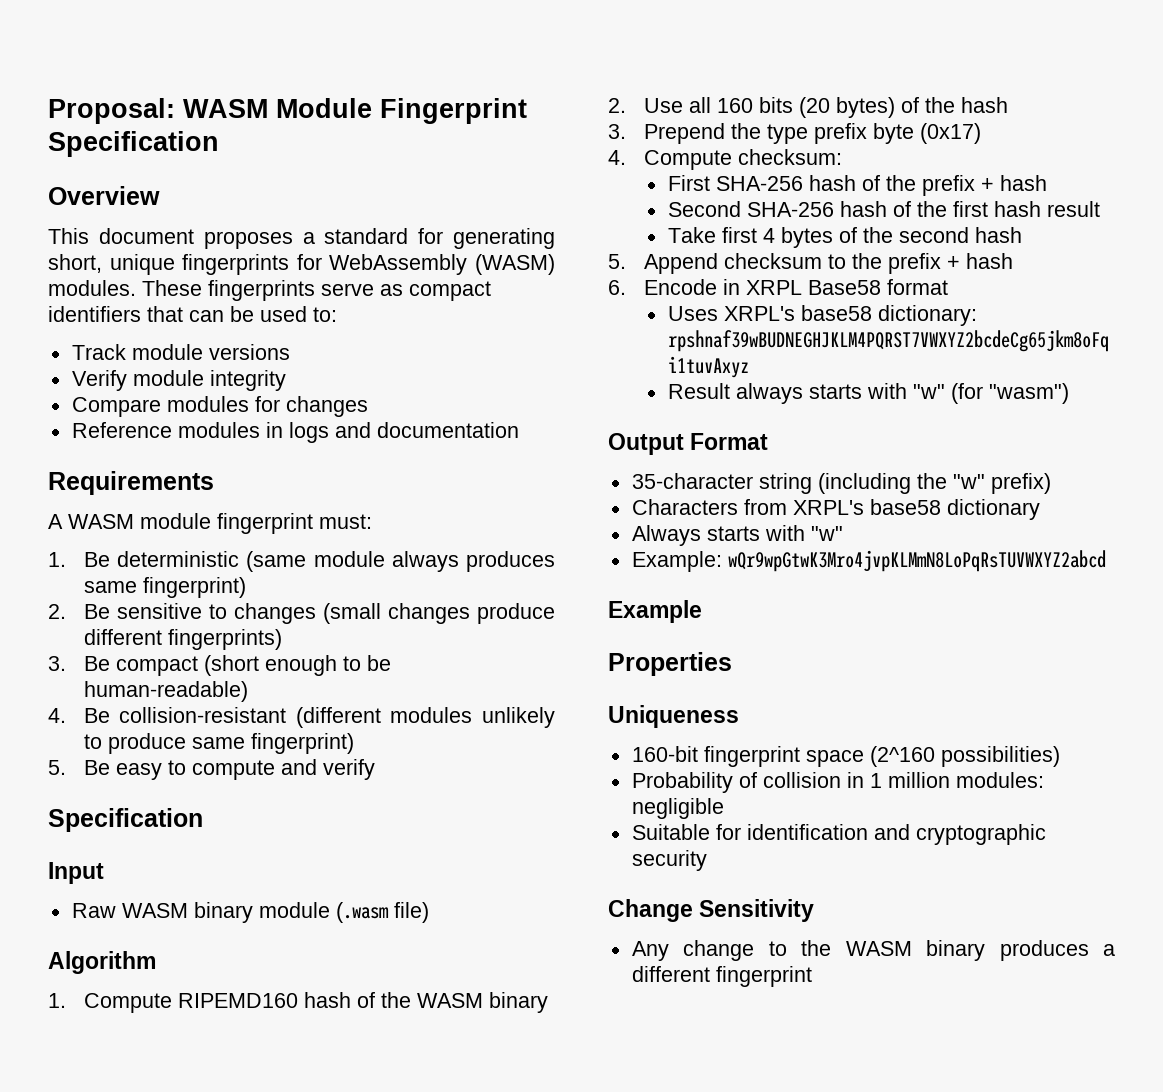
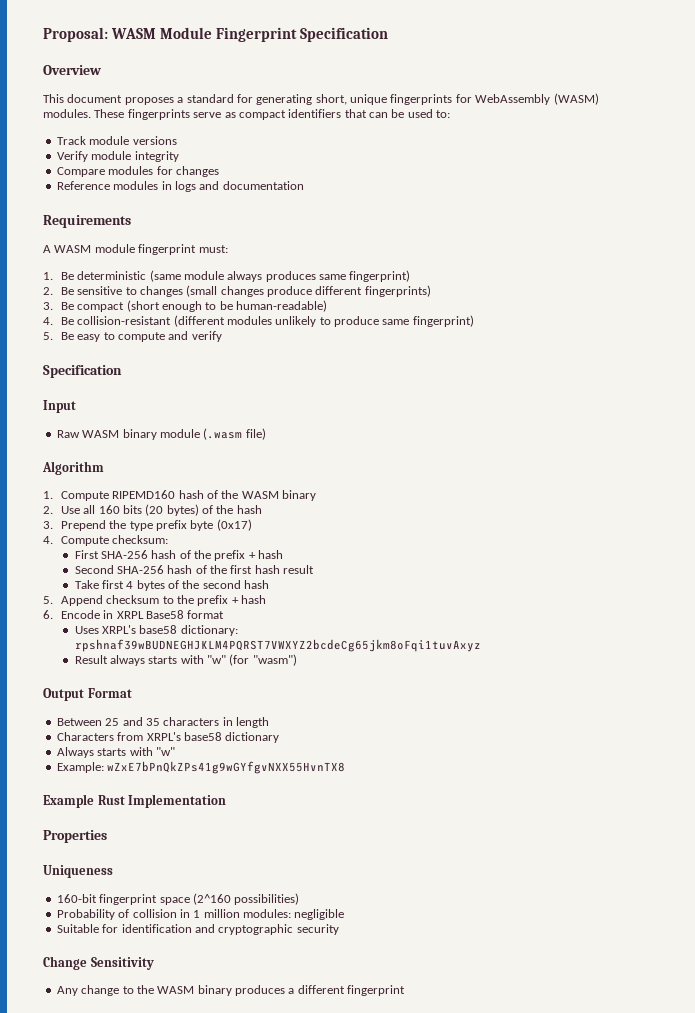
- 35-character string (including the "w" prefix)
+ Between 25 and 35 characters in length
- Example: wQr9wpGtwK3Mro4jvpKLMmN8LoPqRsTUVWXYZ2abcd
+ Example: wZxE7bPnQkZPs41g9wGYfgvNXX55HvnTX8
- Example
+ Example Rust Implementation

